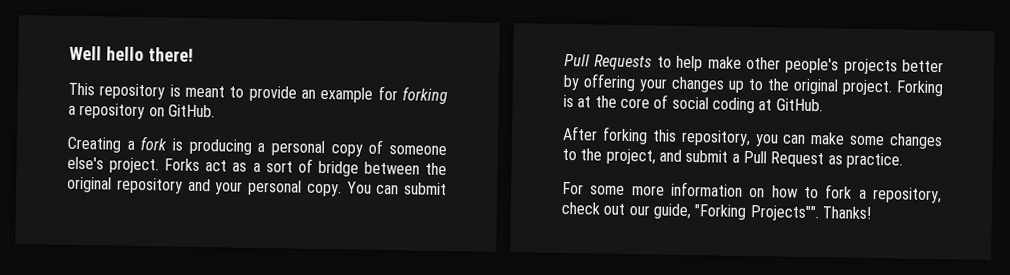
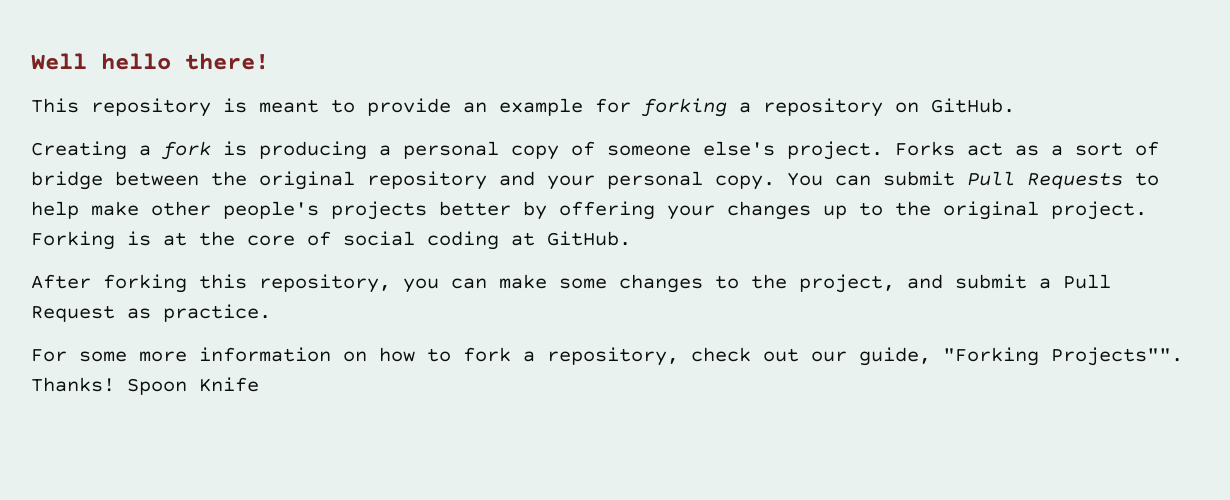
+ Spoon Knife

